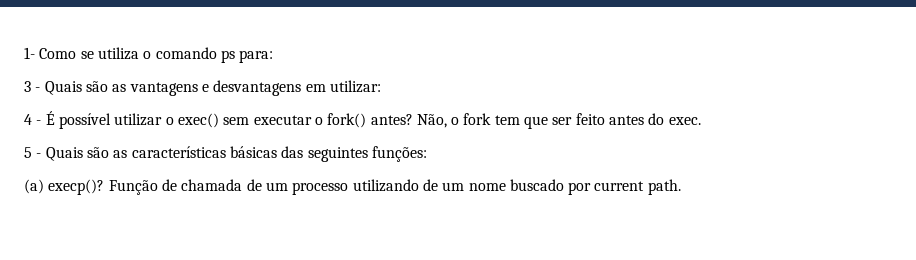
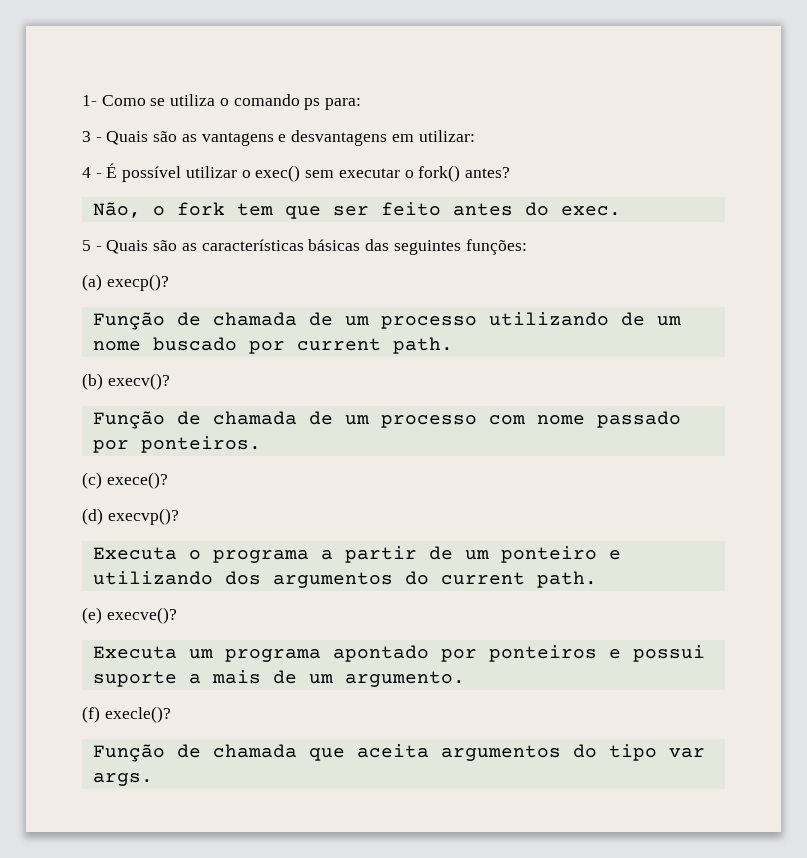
- 4 - É possível utilizar o exec() sem executar o fork() antes? Não, o fork tem que ser feito antes do exec.
+ 4 - É possível utilizar o exec() sem executar o fork() antes?
+ Não, o fork tem que ser feito antes do exec.
- (a) execp()? Função de chamada de um processo utilizando de um nome buscado por current path.
+ (a) execp()?
+ Função de chamada de um processo utilizando de um nome buscado por current path.
+ (b) execv()?
+ Função de chamada de um processo com nome passado por ponteiros.
+ (c) exece()?
+ (d) execvp()?
+ Executa o programa a partir de um ponteiro e utilizando dos argumentos do current path.
+ (e) execve()?
+ Executa um programa apontado por ponteiros e possui suporte a mais de um argumento.
+ (f) execle()?
+ Função de chamada que aceita argumentos do tipo var args.

